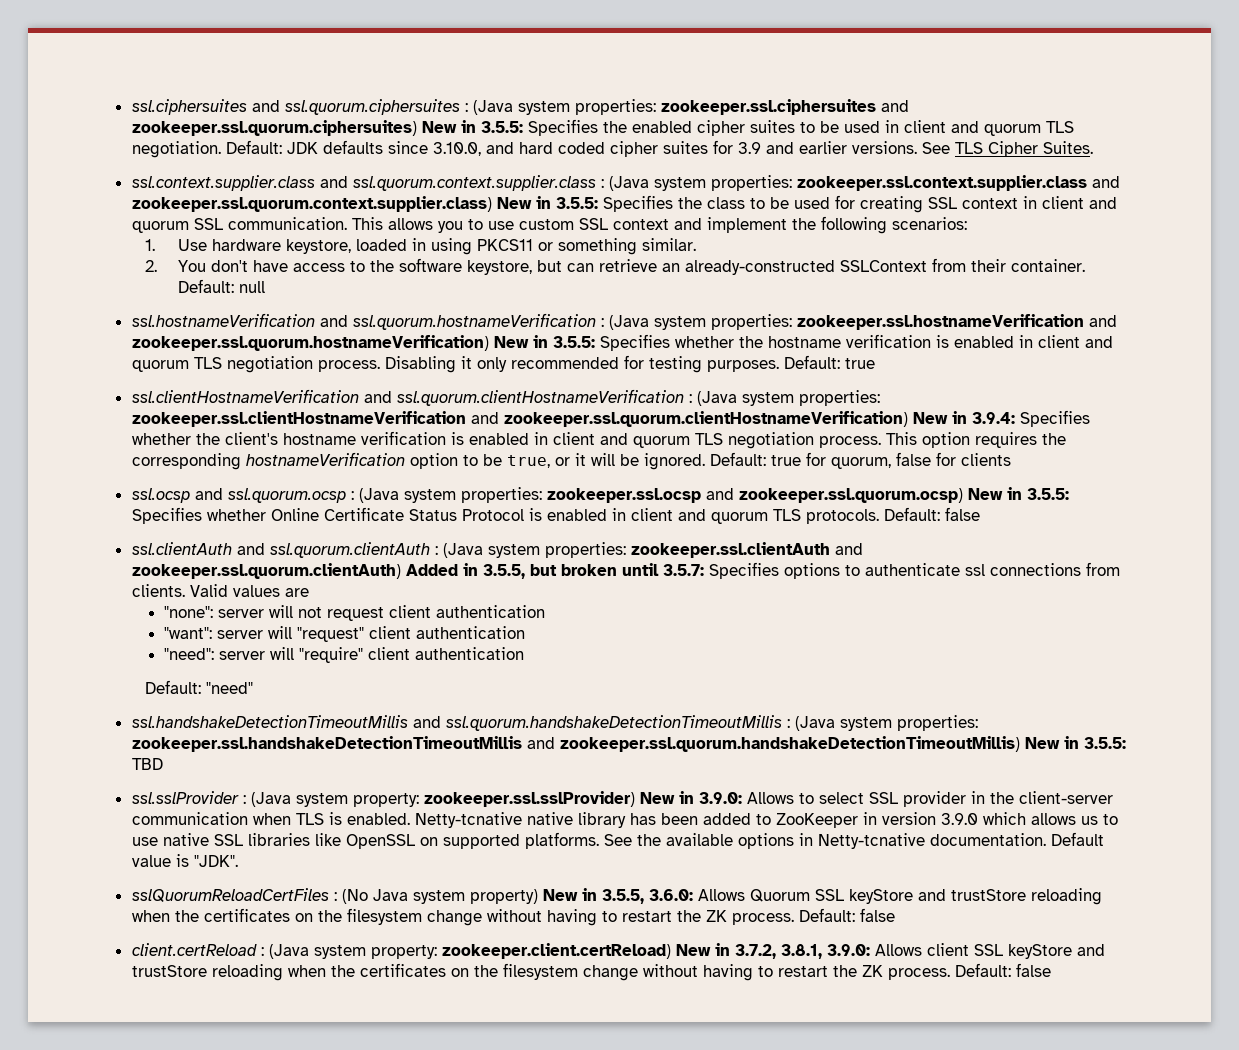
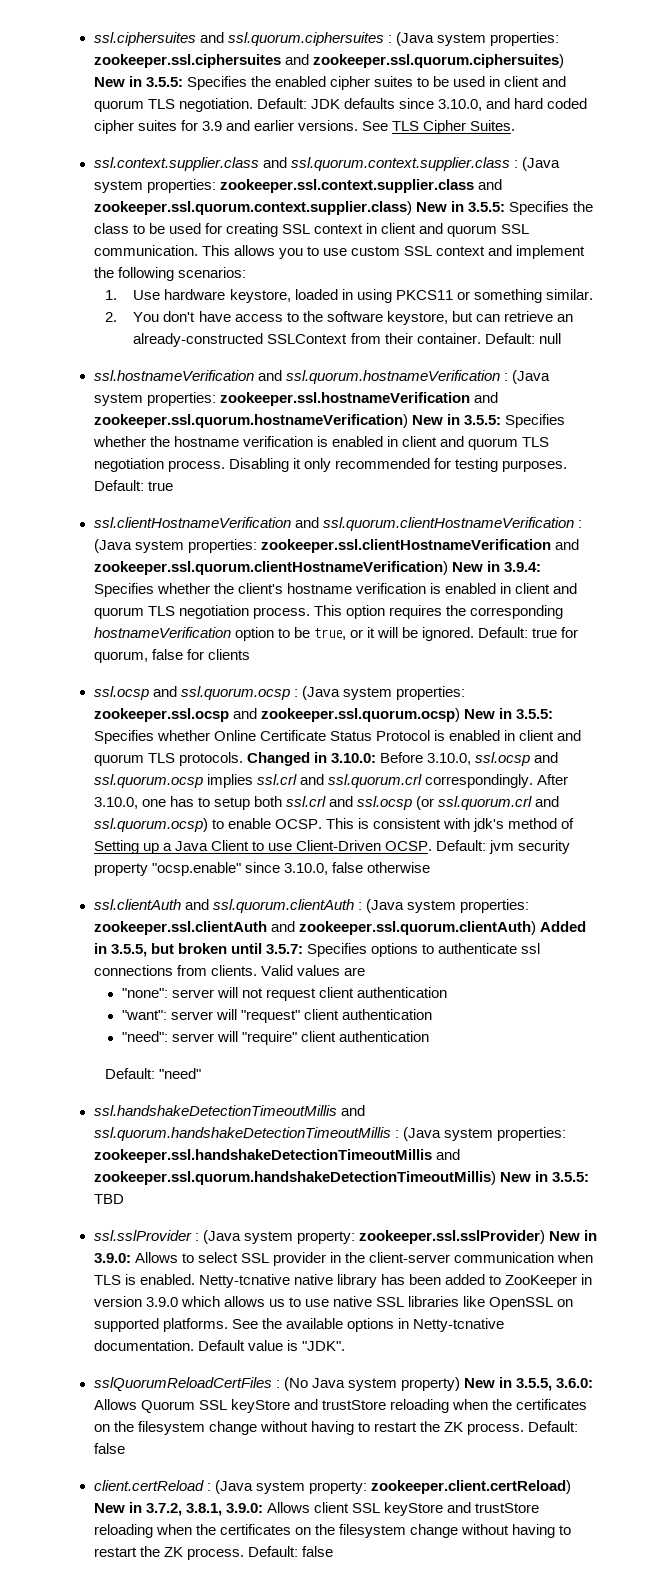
- ssl.ocsp and ssl.quorum.ocsp : (Java system properties: zookeeper.ssl.ocsp and zookeeper.ssl.quorum.ocsp) New in 3.5.5: Specifies whether Online Certificate Status Protocol is enabled in client and quorum TLS protocols. Default: false
+ ssl.ocsp and ssl.quorum.ocsp : (Java system properties: zookeeper.ssl.ocsp and zookeeper.ssl.quorum.ocsp) New in 3.5.5: Specifies whether Online Certificate Status Protocol is enabled in client and quorum TLS protocols. Changed in 3.10.0: Before 3.10.0, ssl.ocsp and ssl.quorum.ocsp implies ssl.crl and ssl.quorum.crl correspondingly. After 3.10.0, one has to setup both ssl.crl and ssl.ocsp (or ssl.quorum.crl and ssl.quorum.ocsp) to enable OCSP. This is consistent with jdk's method of Setting up a Java Client to use Client-Driven OCSP. Default: jvm security property "ocsp.enable" since 3.10.0, false otherwise

